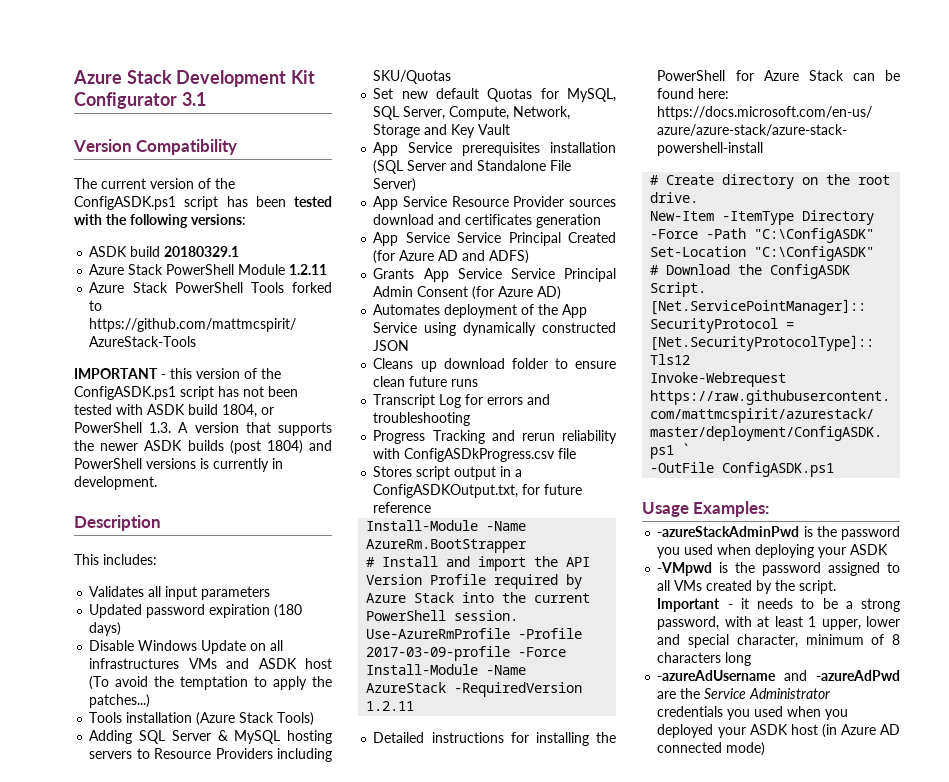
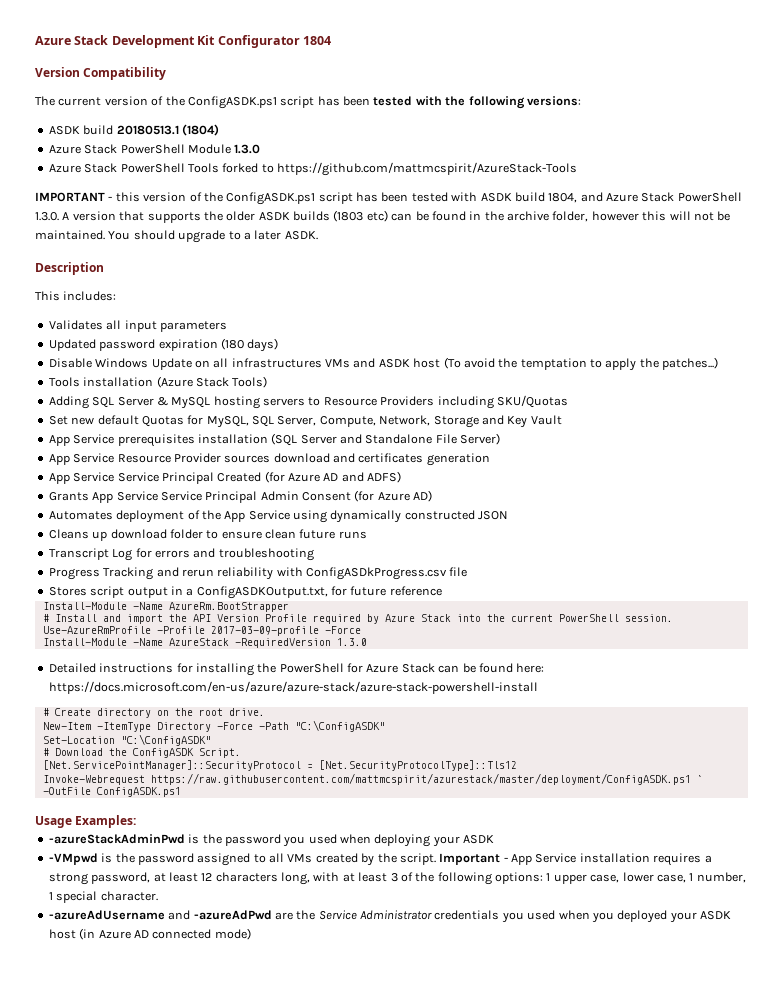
- Azure Stack Development Kit Configurator 3.1
+ Azure Stack Development Kit Configurator 1804
- ASDK build 20180329.1
+ ASDK build 20180513.1 (1804)
- Azure Stack PowerShell Module 1.2.11
+ Azure Stack PowerShell Module 1.3.0
- IMPORTANT - this version of the ConfigASDK.ps1 script has not been tested with ASDK build 1804, or PowerShell 1.3. A version that supports the newer ASDK builds (post 1804) and PowerShell versions is currently in development.
+ IMPORTANT - this version of the ConfigASDK.ps1 script has been tested with ASDK build 1804, and Azure Stack PowerShell 1.3.0. A version that supports the older ASDK builds (1803 etc) can be found in the archive folder, however this will not be maintained. You should upgrade to a later ASDK.
- Install-Module -Name AzureStack -RequiredVersion 1.2.11
+ Install-Module -Name AzureStack -RequiredVersion 1.3.0
- Important - it needs to be a strong password, with at least 1 upper, lower and special character, minimum of 8 characters long
+ Important - App Service installation requires a strong password, at least 12 characters long, with at least 3 of the following options: 1 upper case, lower case, 1 number, 1 special character.

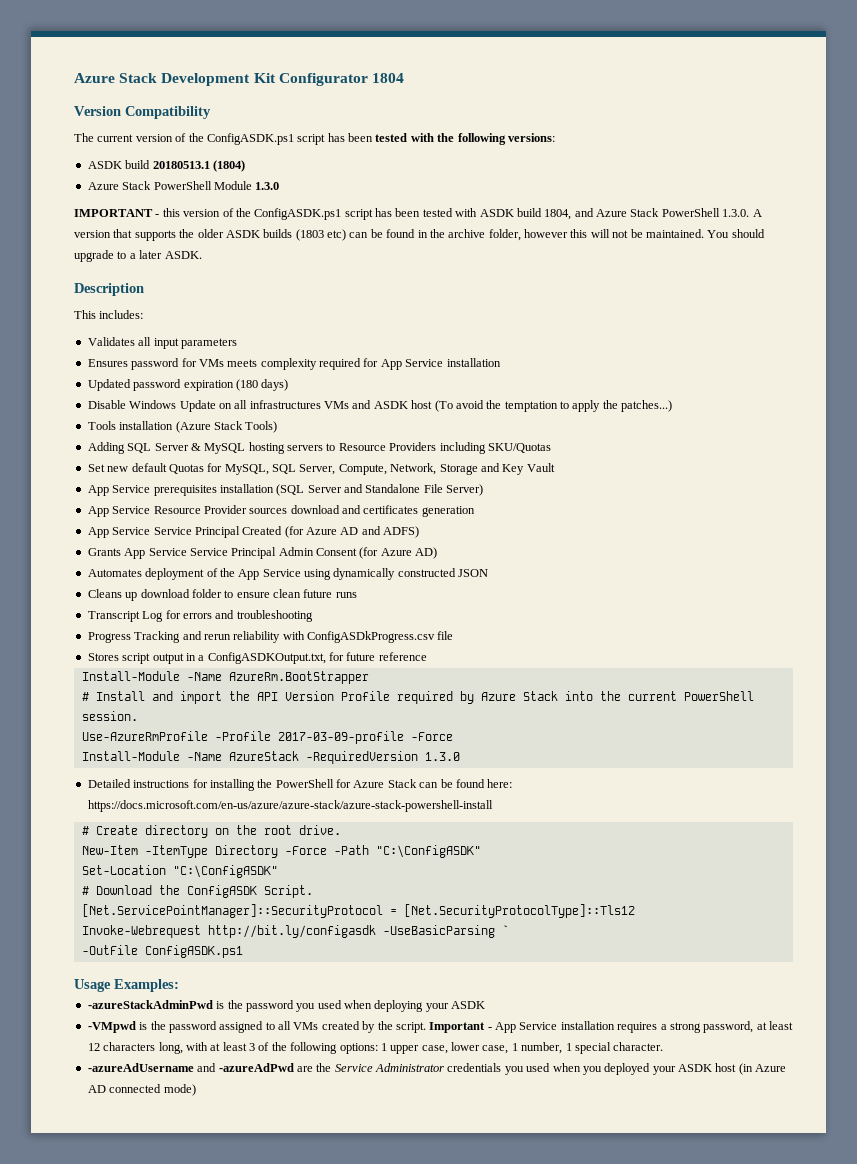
- Azure Stack PowerShell Tools forked to https://github.com/mattmcspirit/AzureStack-Tools
+ Ensures password for VMs meets complexity required for App Service installation
- Invoke-Webrequest https://raw.githubusercontent.com/mattmcspirit/azurestack/master/deployment/ConfigASDK.ps1 `
+ Invoke-Webrequest http://bit.ly/configasdk -UseBasicParsing `

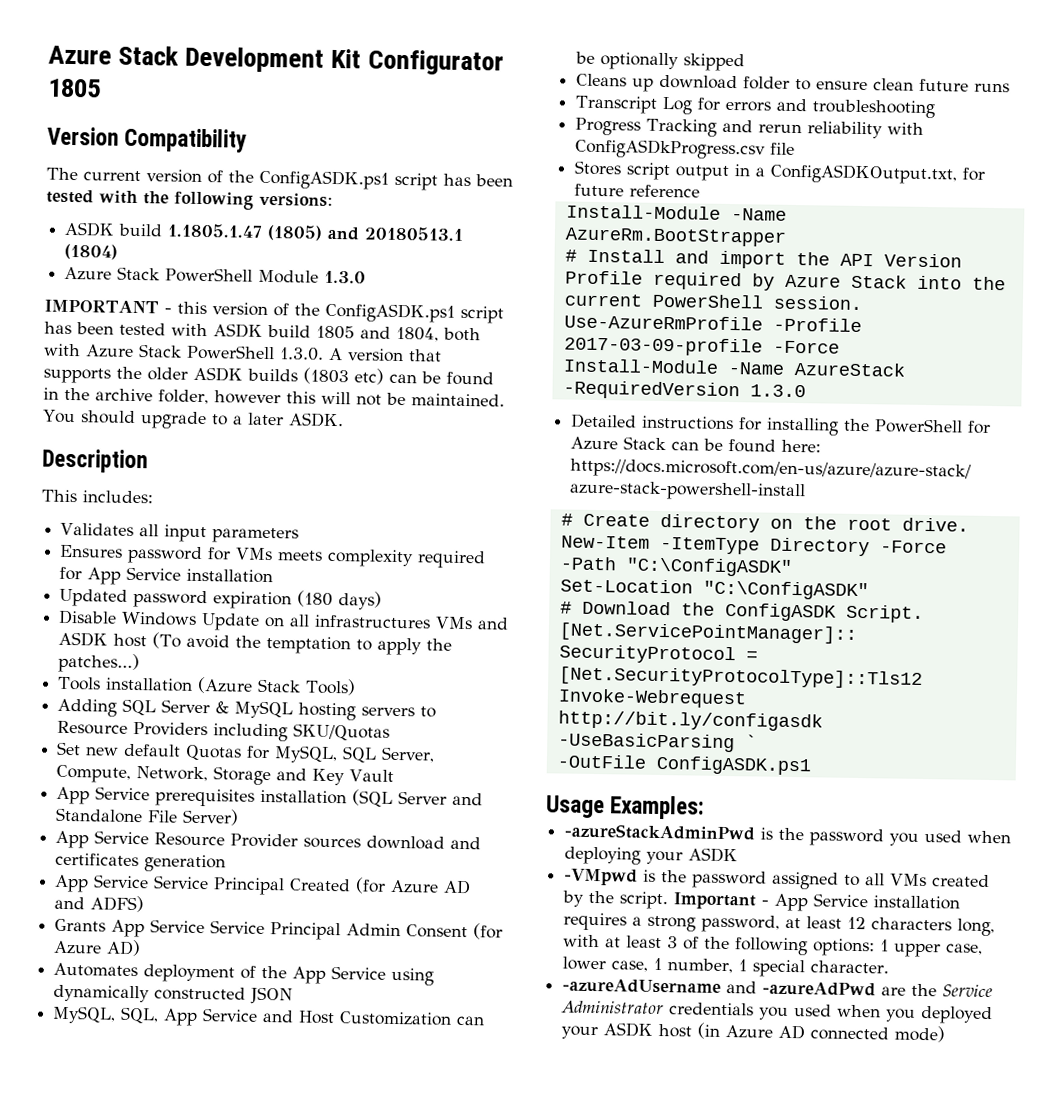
- Azure Stack Development Kit Configurator 1804
+ Azure Stack Development Kit Configurator 1805
- ASDK build 20180513.1 (1804)
+ ASDK build 1.1805.1.47 (1805) and 20180513.1 (1804)
- IMPORTANT - this version of the ConfigASDK.ps1 script has been tested with ASDK build 1804, and Azure Stack PowerShell 1.3.0. A version that supports the older ASDK builds (1803 etc) can be found in the archive folder, however this will not be maintained.
+ IMPORTANT - this version of the ConfigASDK.ps1 script has been tested with ASDK build 1805 and 1804, both with Azure Stack PowerShell 1.3.0. A version that supports the older ASDK builds (1803 etc) can be found in the archive folder, however this will not be maintained.
+ MySQL, SQL, App Service and Host Customization can be optionally skipped

